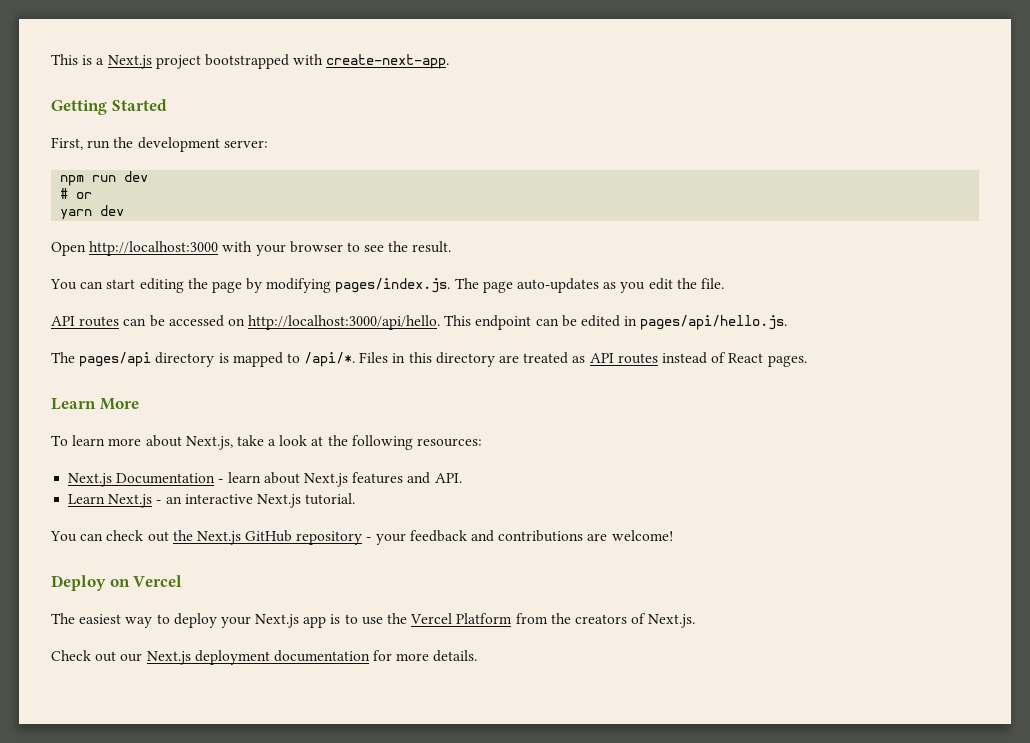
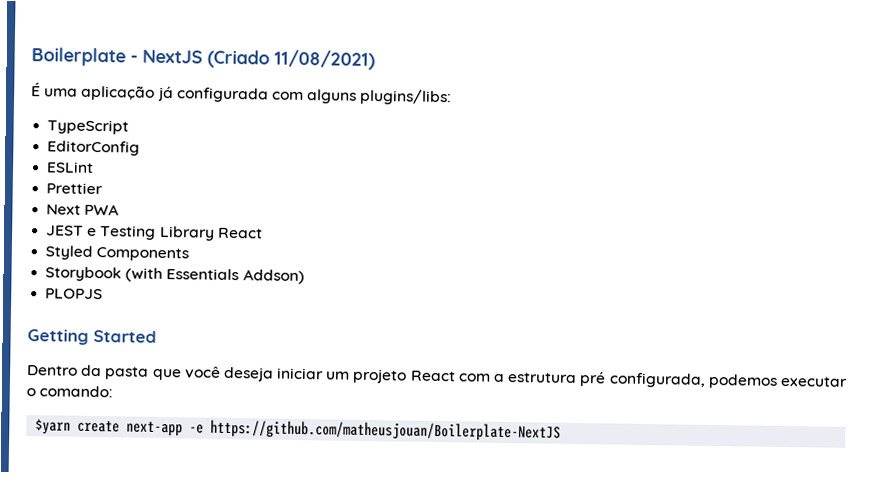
- This is a Next.js project bootstrapped with create-next-app.
+ Boilerplate - NextJS (Criado 11/08/2021)
+ É uma aplicação já configurada com alguns plugins/libs:
+ TypeScript
+ EditorConfig
+ ESLint
+ Prettier
+ Next PWA
+ JEST e Testing Library React
+ Styled Components
+ Storybook (with Essentials Addson)
+ PLOPJS
  Getting Started
- First, run the development server:
- npm run dev
- # or
- yarn dev
- Open http://localhost:3000 with your browser to see the result.
- You can start editing the page by modifying pages/index.js. The page auto-updates as you edit the file.
- API routes can be accessed on http://localhost:3000/api/hello. This endpoint can be edited in pages/api/hello.js.
- The pages/api directory is mapped to /api/*. Files in this directory are treated as API routes instead of React pages.
- Learn More
- To learn more about Next.js, take a look at the following resources:
- Next.js Documentation - learn about Next.js features and API.
- Learn Next.js - an interactive Next.js tutorial.
- You can check out the Next.js GitHub repository - your feedback and contributions are welcome!
- Deploy on Vercel
- The easiest way to deploy your Next.js app is to use the Vercel Platform from the creators of Next.js.
- Check out our Next.js deployment documentation for more details.
+ Dentro da pasta que você deseja iniciar um projeto React com a estrutura pré configurada, podemos executar o comando:
+ $yarn create next-app -e https://github.com/matheusjouan/Boilerplate-NextJS

